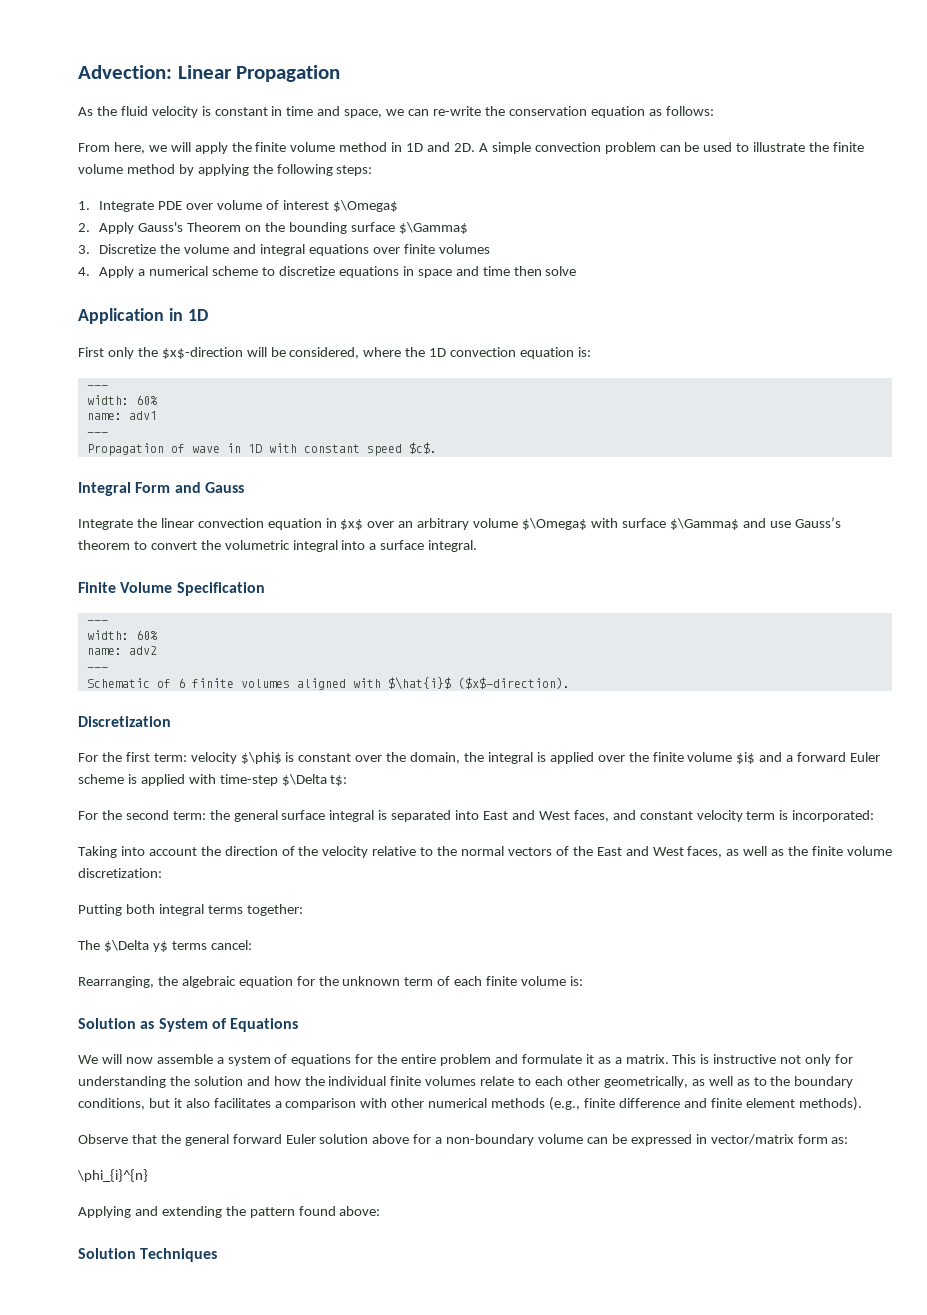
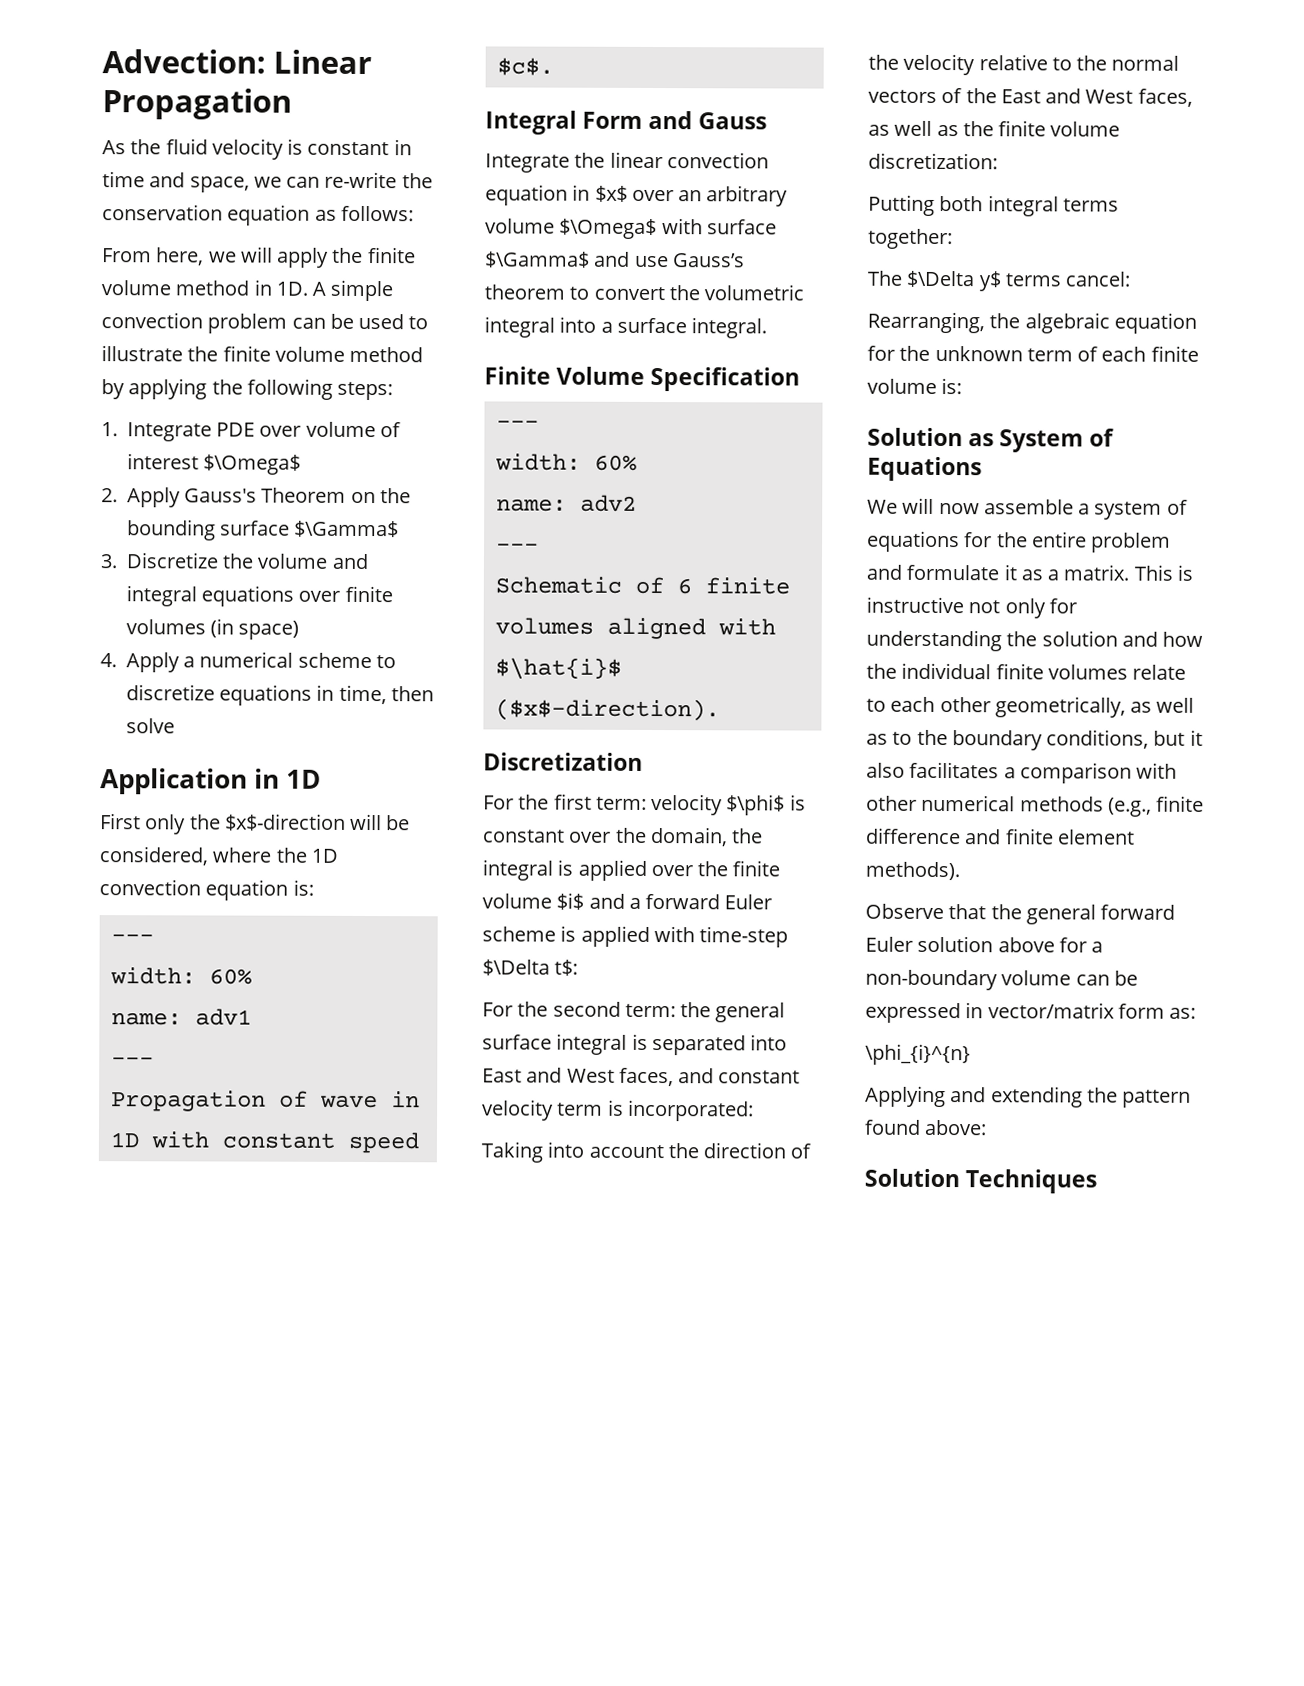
- From here, we will apply the finite volume method in 1D and 2D.
+ From here, we will apply the finite volume method in 1D.
- 3. Discretize the volume and integral equations over finite volumes
+ 3. Discretize the volume and integral equations over finite volumes (in space)
- 4. Apply a numerical scheme to discretize equations in space and time then solve
+ 4. Apply a numerical scheme to discretize equations in time, then solve

